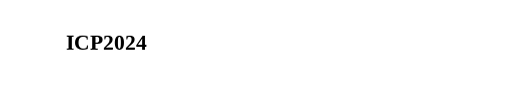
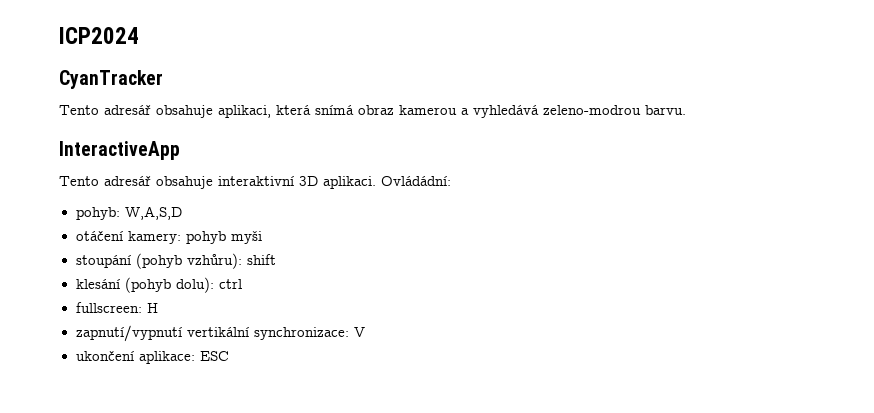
+ CyanTracker
+ Tento adresář obsahuje aplikaci, která snímá obraz kamerou a vyhledává zeleno-modrou barvu.
+ InteractiveApp
+ Tento adresář obsahuje interaktivní 3D aplikaci. Ovládádní:
+ pohyb: W,A,S,D
+ otáčení kamery: pohyb myši
+ stoupání (pohyb vzhůru): shift
+ klesání (pohyb dolu): ctrl
+ fullscreen: H
+ zapnutí/vypnutí vertikální synchronizace: V
+ ukončení aplikace: ESC

